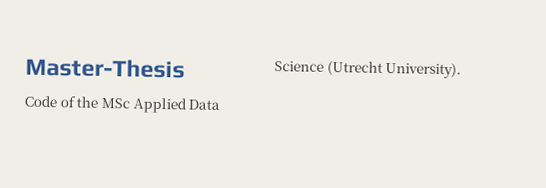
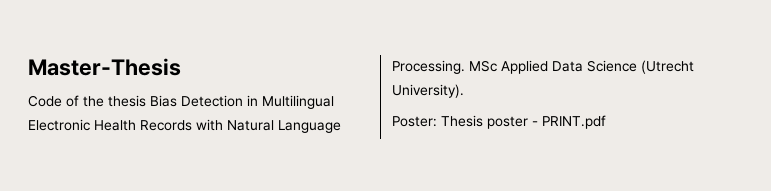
- Code of the MSc Applied Data Science (Utrecht University).
+ Code of the thesis Bias Detection in Multilingual Electronic Health Records with Natural Language Processing. MSc Applied Data Science (Utrecht University).
+ Poster: Thesis poster - PRINT.pdf

